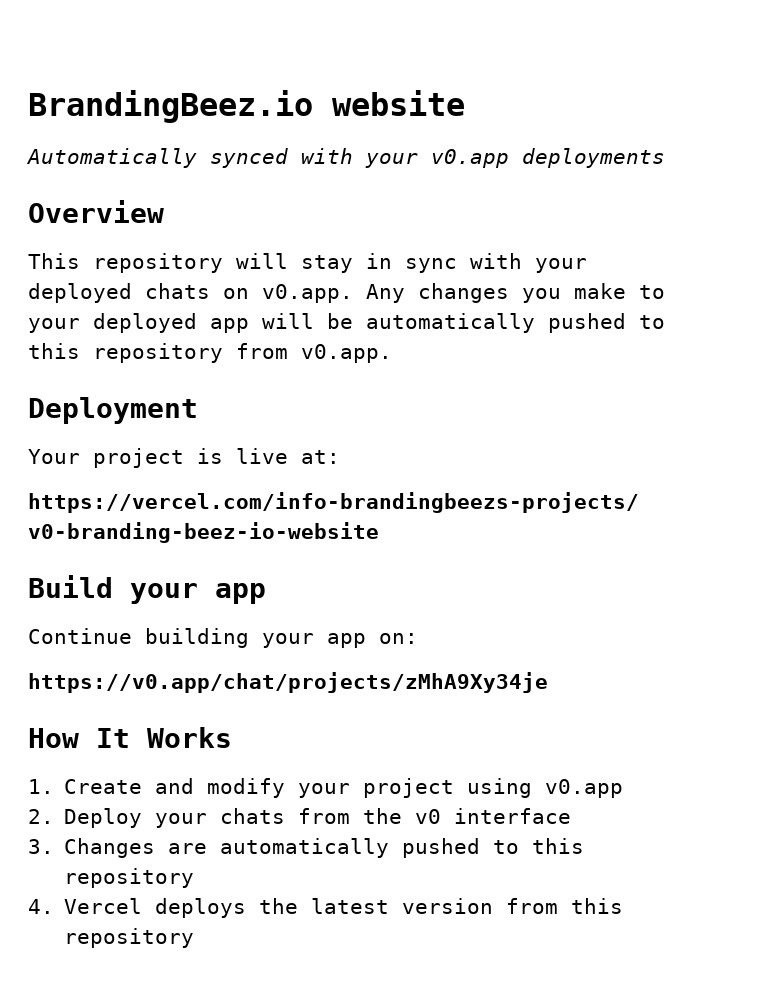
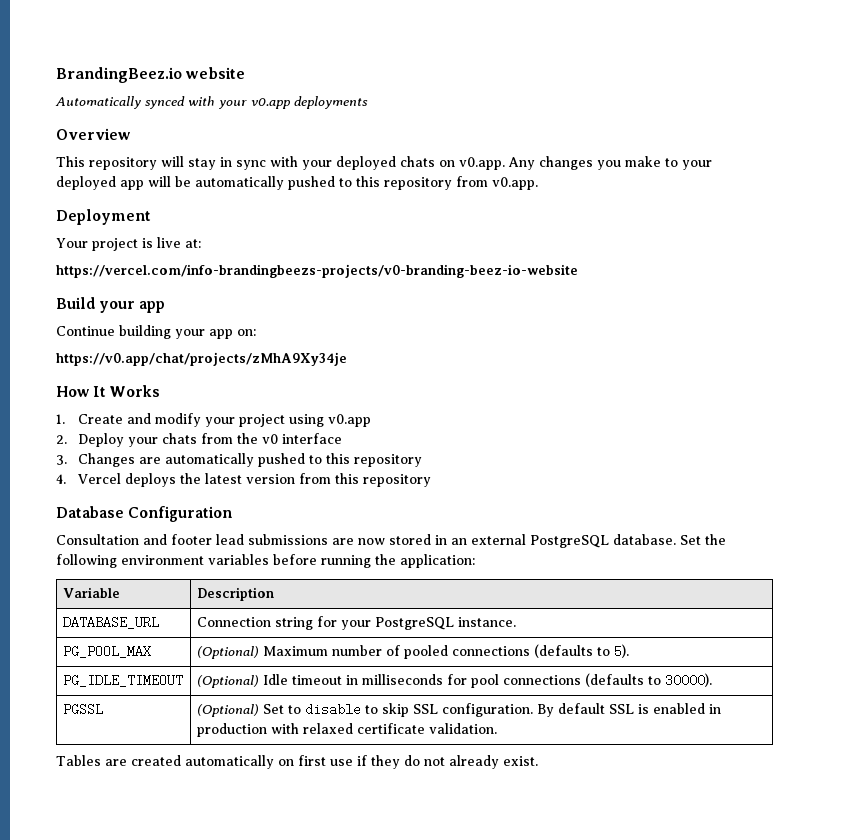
+ Database Configuration
+ Consultation and footer lead submissions are now stored in an external PostgreSQL database. Set the following environment variables before running the application:
+ Variable | Description
+ DATABASE_URL | Connection string for your PostgreSQL instance.
+ PG_POOL_MAX | (Optional) Maximum number of pooled connections (defaults to 5).
+ PG_IDLE_TIMEOUT | (Optional) Idle timeout in milliseconds for pool connections (defaults to 30000).
+ PGSSL | (Optional) Set to disable to skip SSL configuration. By default SSL is enabled in production with relaxed certificate validation.
+ Tables are created automatically on first use if they do not already exist.

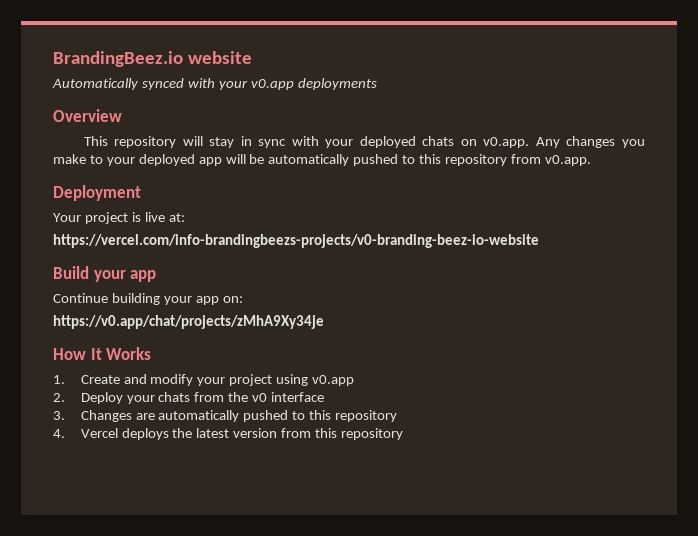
- Database Configuration
- Consultation and footer lead submissions are now stored in an external PostgreSQL database. Set the following environment variables before running the application:
- Variable | Description
- DATABASE_URL | Connection string for your PostgreSQL instance.
- PG_POOL_MAX | (Optional) Maximum number of pooled connections (defaults to 5).
- PG_IDLE_TIMEOUT | (Optional) Idle timeout in milliseconds for pool connections (defaults to 30000).
- PGSSL | (Optional) Set to disable to skip SSL configuration. By default SSL is enabled in production with relaxed certificate validation.
- Tables are created automatically on first use if they do not already exist.

